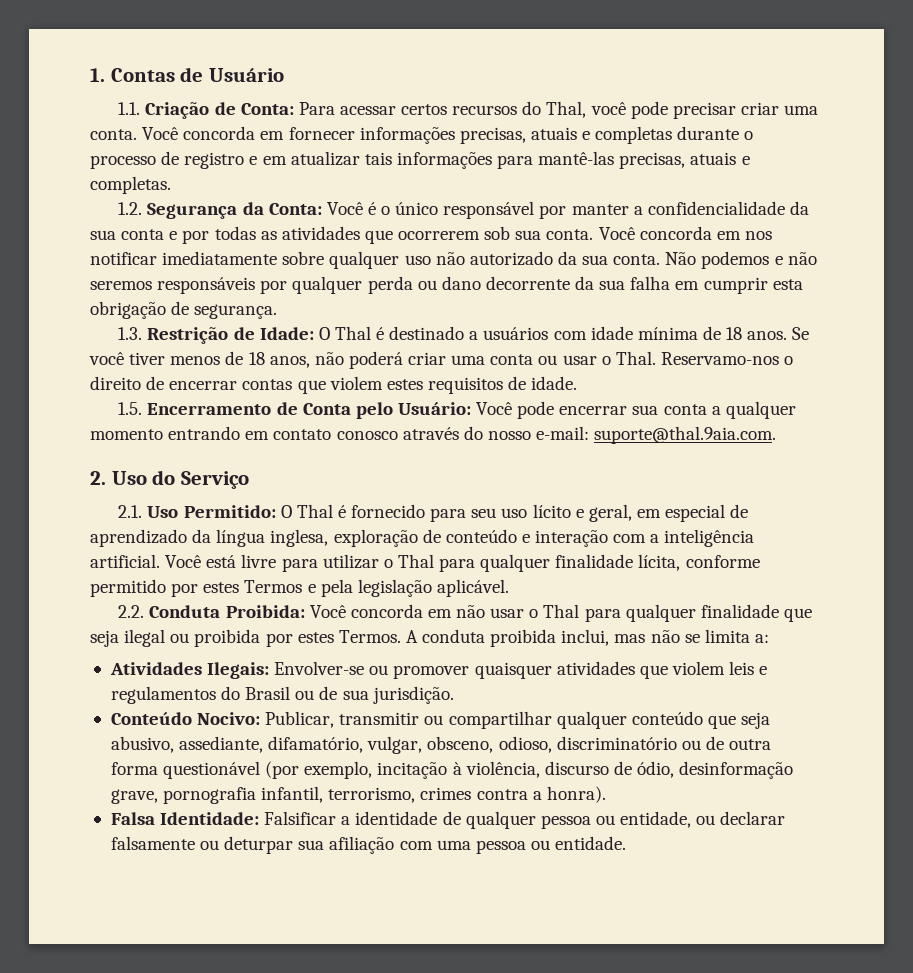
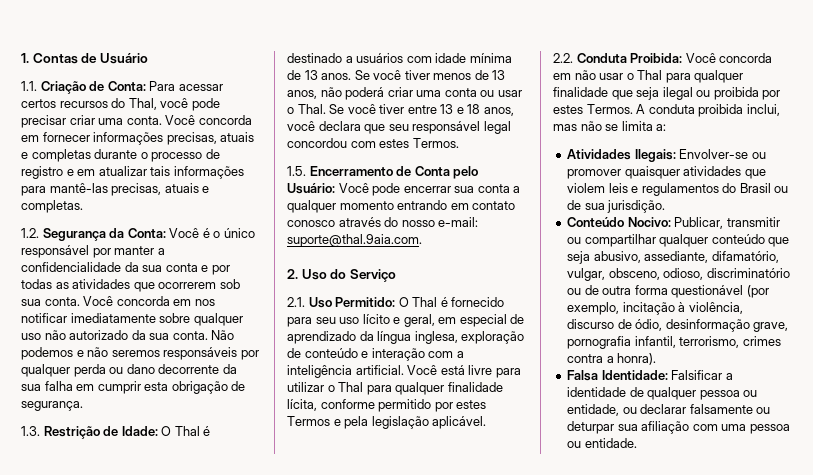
- 1.3. Restrição de Idade: O Thal é destinado a usuários com idade mínima de 18 anos.
+ 1.3. Restrição de Idade: O Thal é destinado a usuários com idade mínima de 13 anos.
- Se você tiver menos de 18 anos, não poderá criar uma conta ou usar o Thal.
+ Se você tiver menos de 13 anos, não poderá criar uma conta ou usar o Thal.
- Reservamo-nos o direito de encerrar contas que violem estes requisitos de idade.
+ Se você tiver entre 13 e 18 anos, você declara que seu responsável legal concordou com estes Termos.

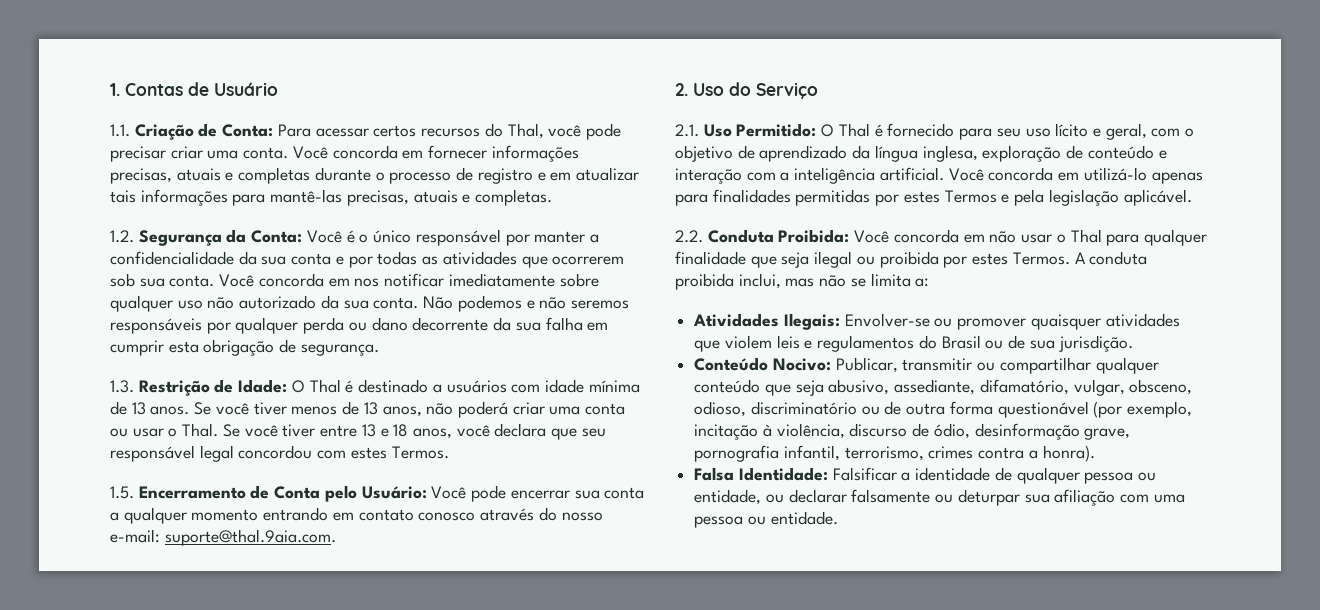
- 2.1. Uso Permitido: O Thal é fornecido para seu uso lícito e geral, em especial de aprendizado da língua inglesa, exploração de conteúdo e interação com a inteligência artificial.
+ 2.1. Uso Permitido: O Thal é fornecido para seu uso lícito e geral, com o objetivo de aprendizado da língua inglesa, exploração de conteúdo e interação com a inteligência artificial.
- Você está livre para utilizar o Thal para qualquer finalidade lícita, conforme permitido por estes Termos e pela legislação aplicável.
+ Você concorda em utilizá-lo apenas para finalidades permitidas por estes Termos e pela legislação aplicável.

